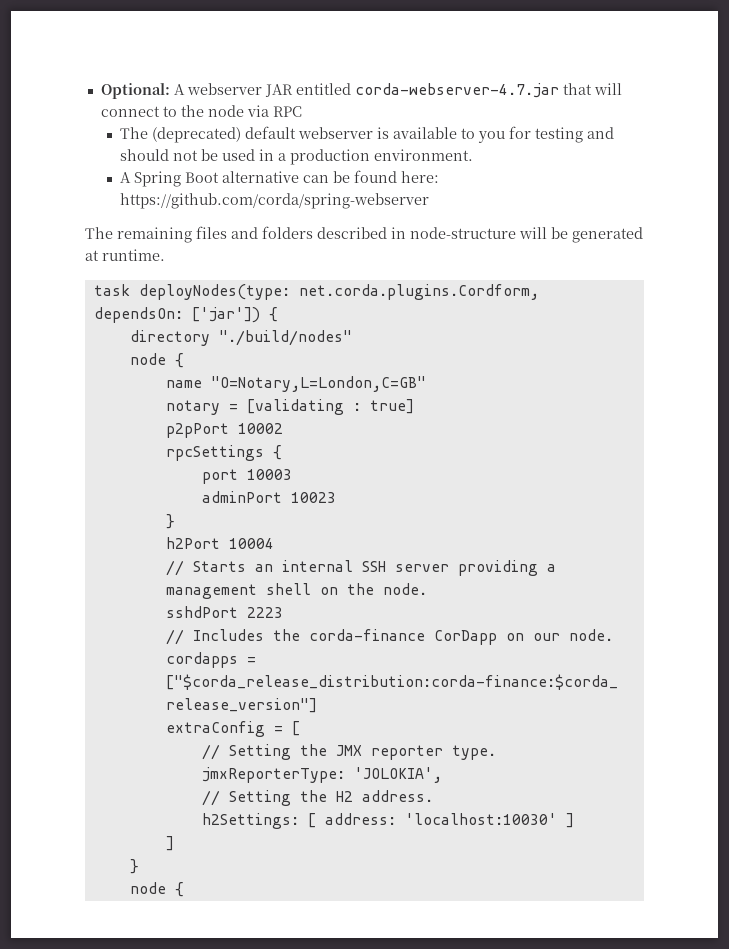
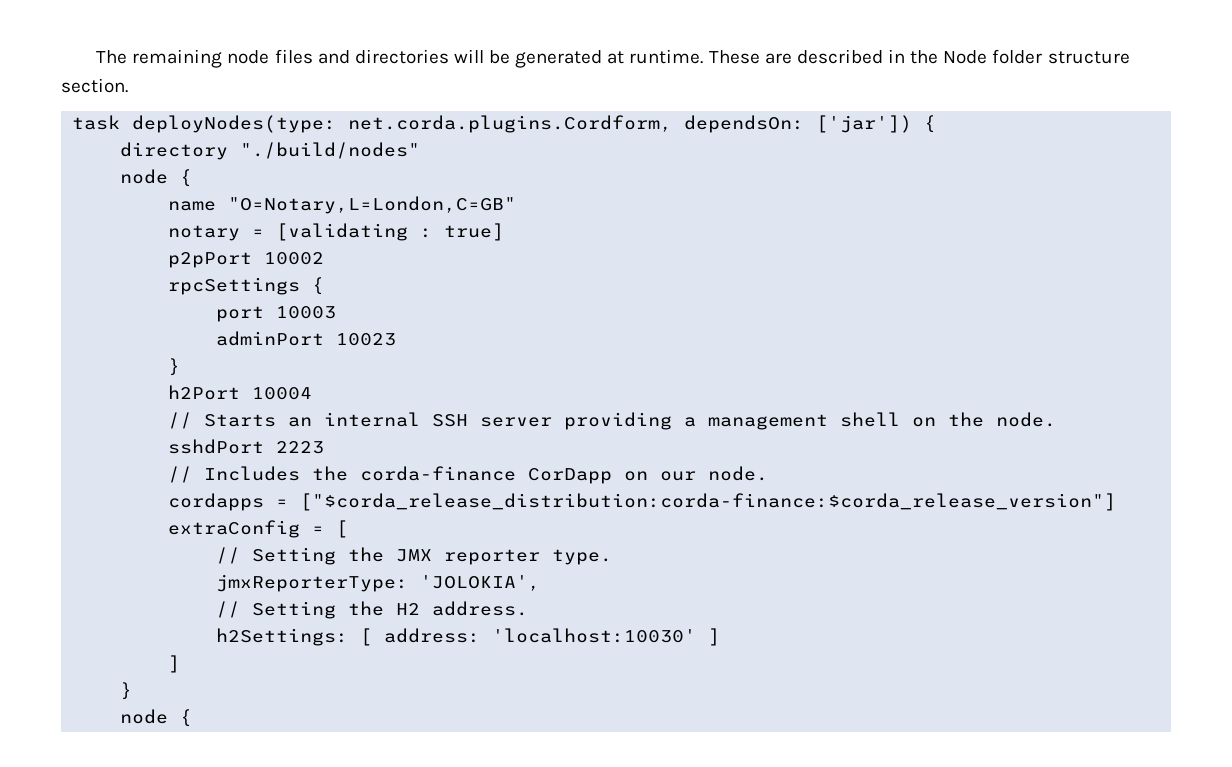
- Optional: A webserver JAR entitled corda-webserver-4.7.jar that will connect to the node via RPC
- The (deprecated) default webserver is available to you for testing and should not be used in a production environment.
- A Spring Boot alternative can be found here: https://github.com/corda/spring-webserver
- The remaining files and folders described in node-structure will be generated at runtime.
+ The remaining node files and directories will be generated at runtime. These are described in the Node folder structure section.

